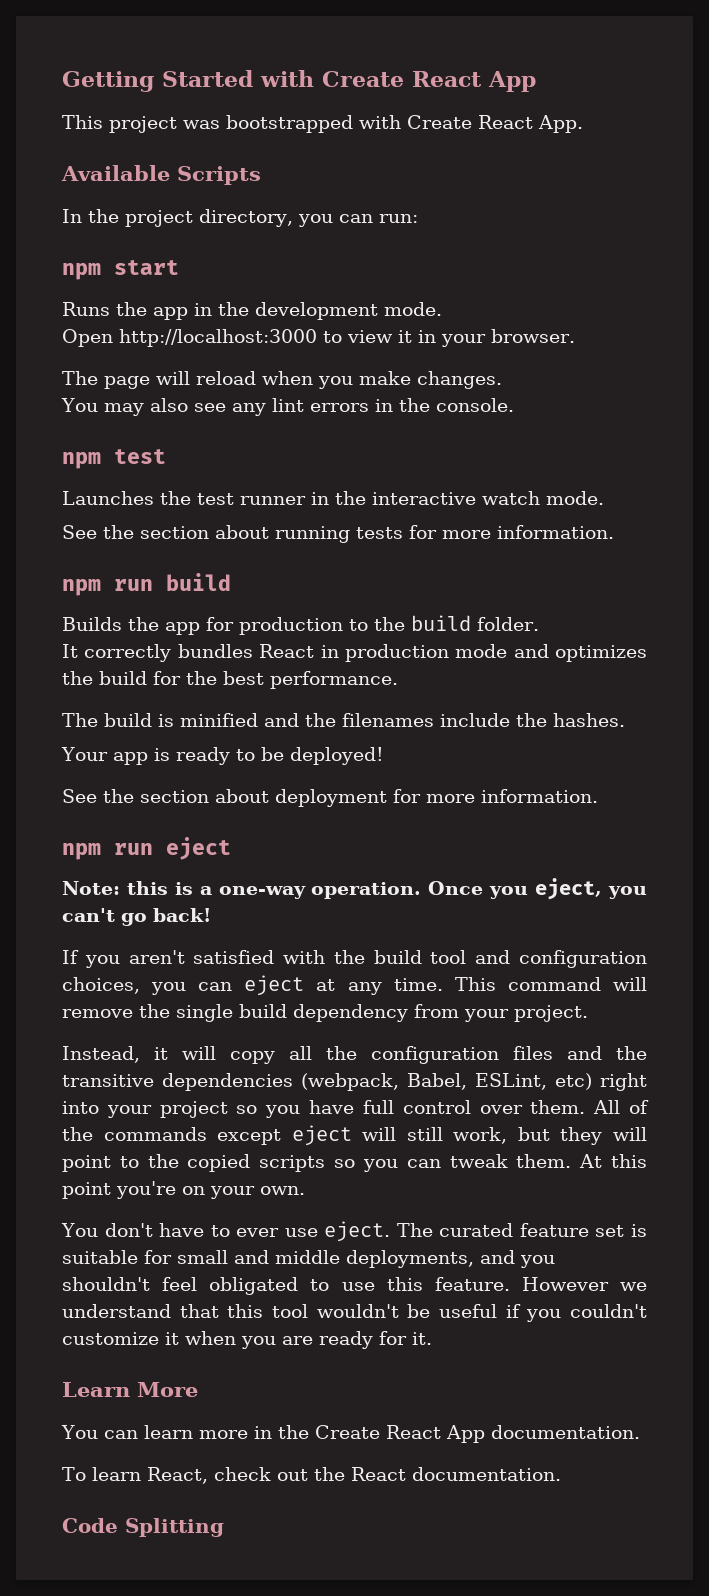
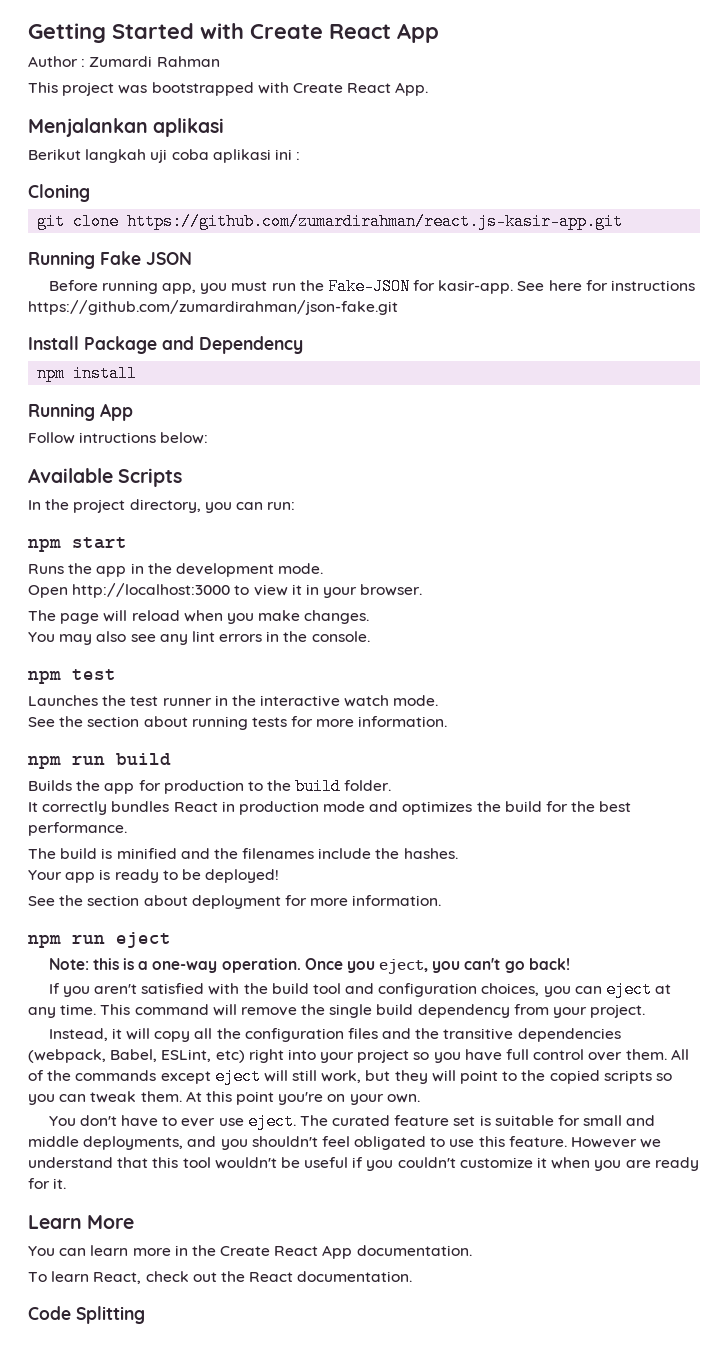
+ Author : Zumardi Rahman
+ Menjalankan aplikasi
+ Berikut langkah uji coba aplikasi ini :
+ Cloning
+ git clone https://github.com/zumardirahman/react.js-kasir-app.git
+ Running Fake JSON
+ Before running app, you must run the Fake-JSON for kasir-app. See here for instructions https://github.com/zumardirahman/json-fake.git
+ Install Package and Dependency
+ npm install
+ Running App
+ Follow intructions below:

